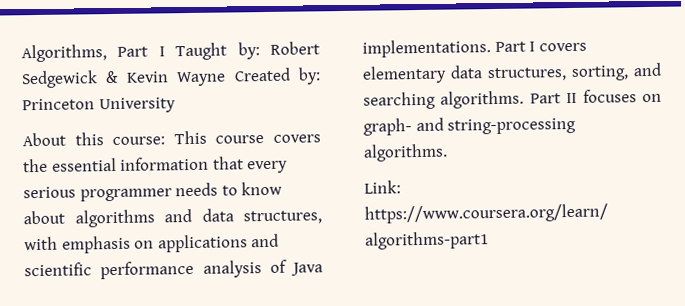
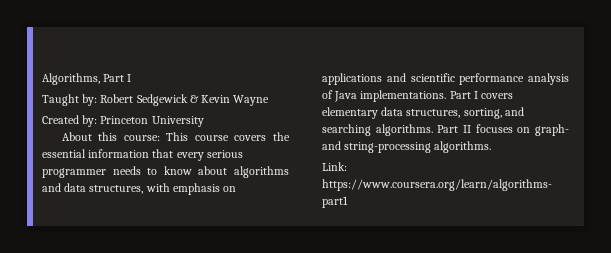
- Algorithms, Part I Taught by: Robert Sedgewick & Kevin Wayne Created by: Princeton University
+ Algorithms, Part I
+ Taught by: Robert Sedgewick & Kevin Wayne
+ Created by: Princeton University

